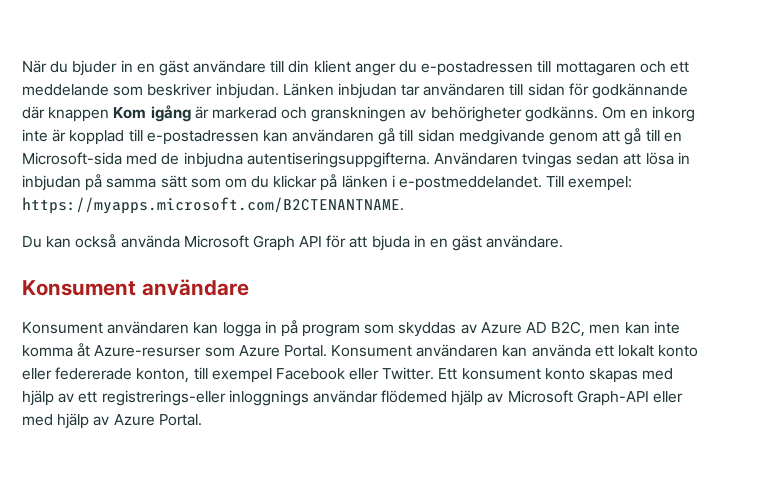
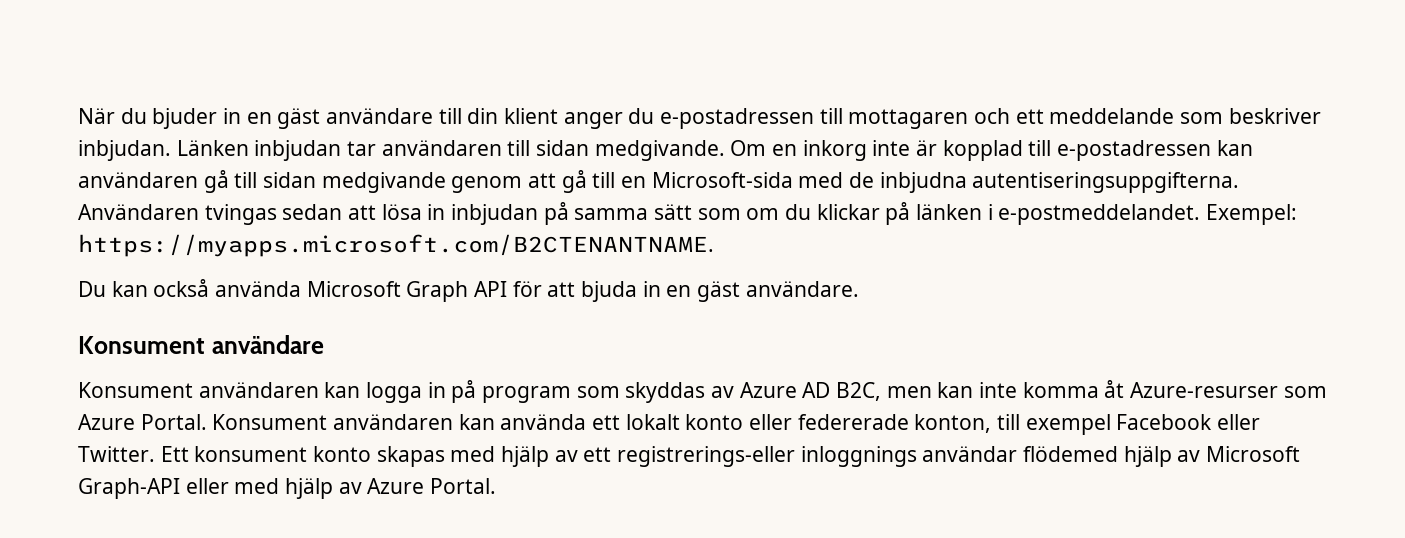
- Länken inbjudan tar användaren till sidan för godkännande där knappen Kom igång är markerad och granskningen av behörigheter godkänns.
+ Länken inbjudan tar användaren till sidan medgivande.
- Till exempel: https://myapps.microsoft.com/B2CTENANTNAME.
+ Exempel: https://myapps.microsoft.com/B2CTENANTNAME.

